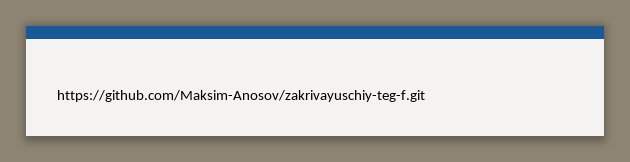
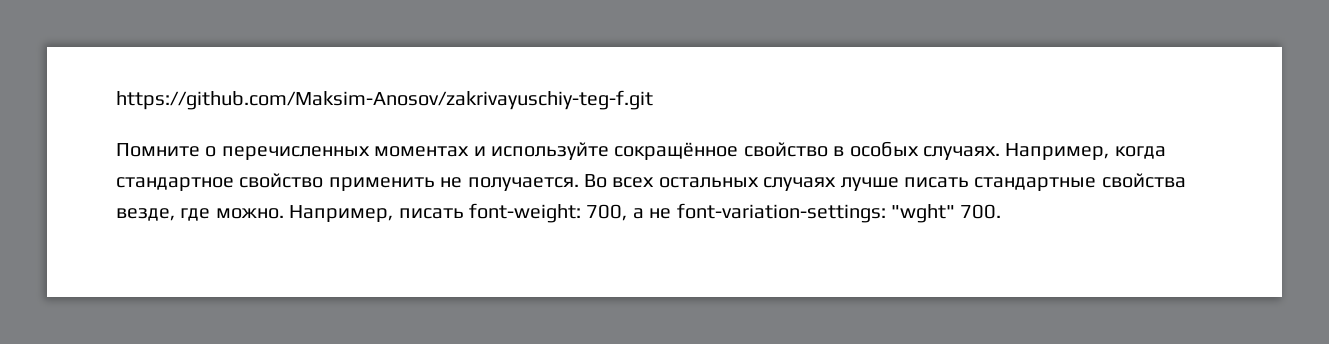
+ Помните о перечисленных моментах и используйте сокращённое свойство в особых случаях. Например, когда стандартное свойство применить не получается. Во всех остальных случаях лучше писать стандартные свойства везде, где можно. Например, писать font-weight: 700, а не font-variation-settings: "wght" 700.

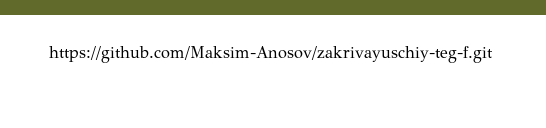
- Помните о перечисленных моментах и используйте сокращённое свойство в особых случаях. Например, когда стандартное свойство применить не получается. Во всех остальных случаях лучше писать стандартные свойства везде, где можно. Например, писать font-weight: 700, а не font-variation-settings: "wght" 700.

